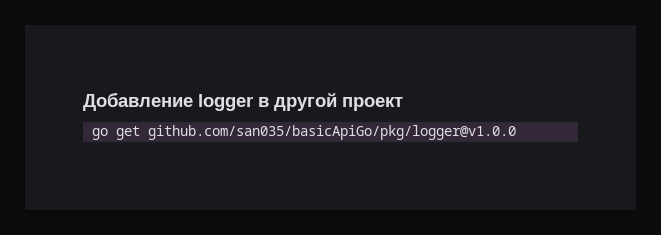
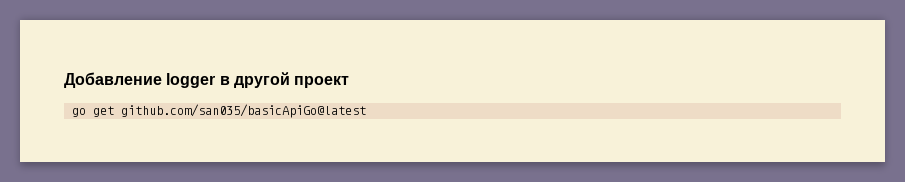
- go get github.com/san035/basicApiGo/pkg/logger@v1.0.0
+ go get github.com/san035/basicApiGo@latest

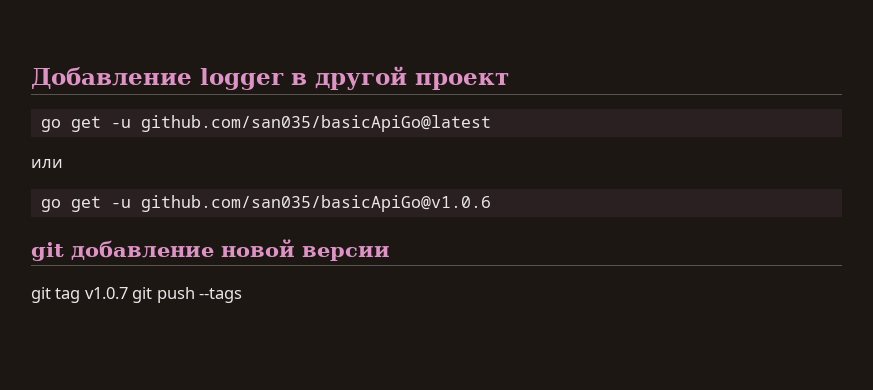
- go get github.com/san035/basicApiGo@latest
+ go get -u github.com/san035/basicApiGo@latest
+ или
+ go get -u github.com/san035/basicApiGo@v1.0.6
+ git добавление новой версии
+ git tag v1.0.7 git push --tags

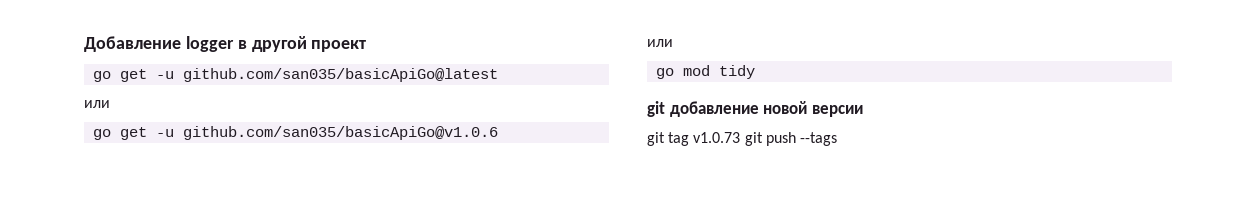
  go get -u github.com/san035/basicApiGo@v1.0.6
+ или
+ go mod tidy
- git tag v1.0.7 git push --tags
+ git tag v1.0.73 git push --tags

